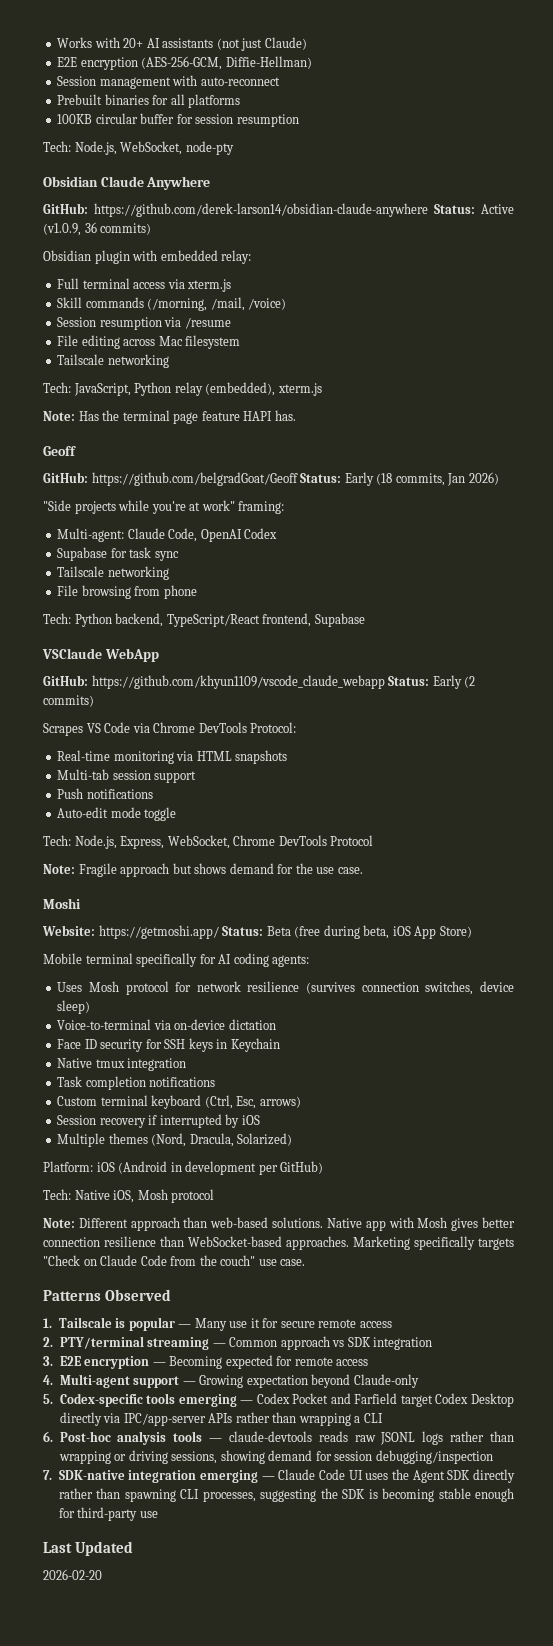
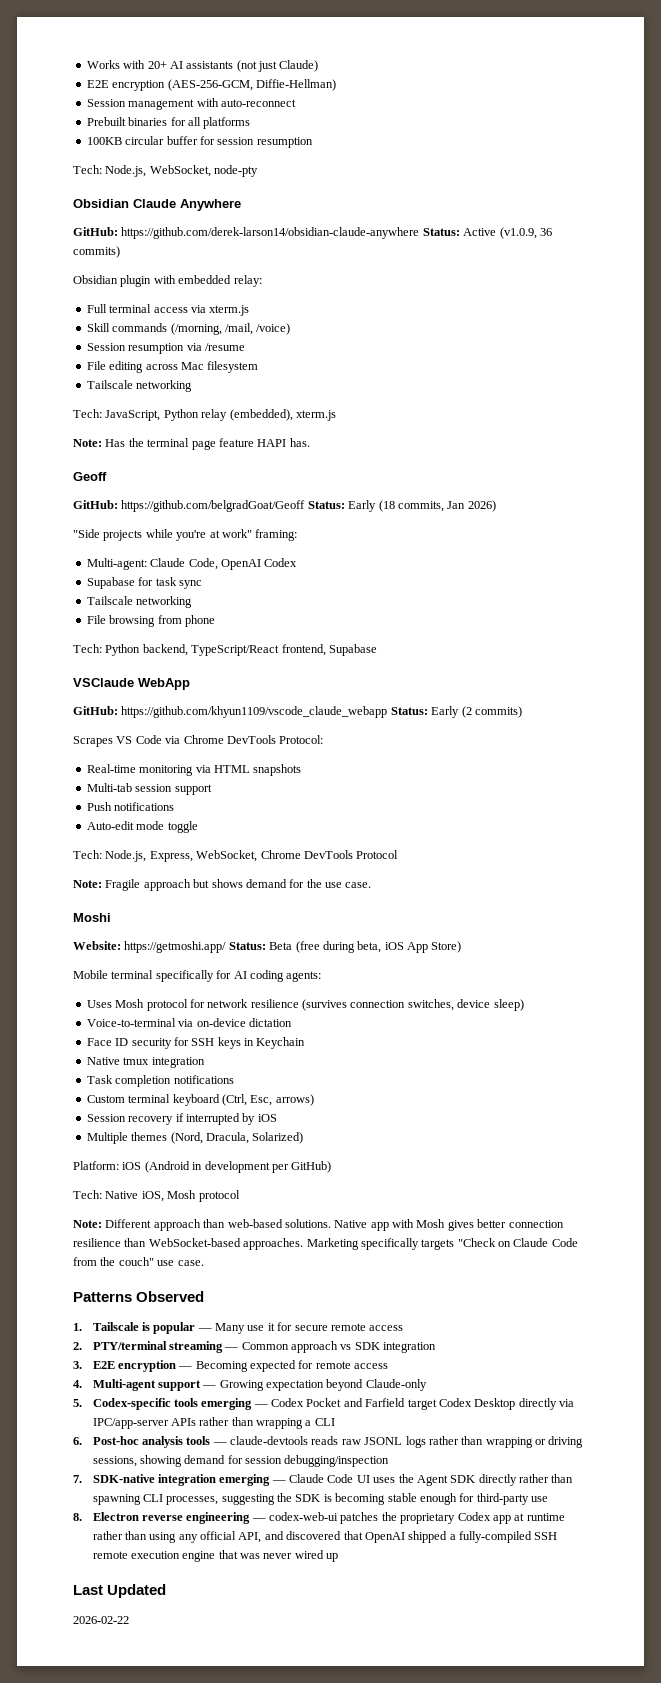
+ 8. Electron reverse engineering — codex-web-ui patches the proprietary Codex app at runtime rather than using any official API, and discovered that OpenAI shipped a fully-compiled SSH remote execution engine that was never wired up
- 2026-02-20
+ 2026-02-22

